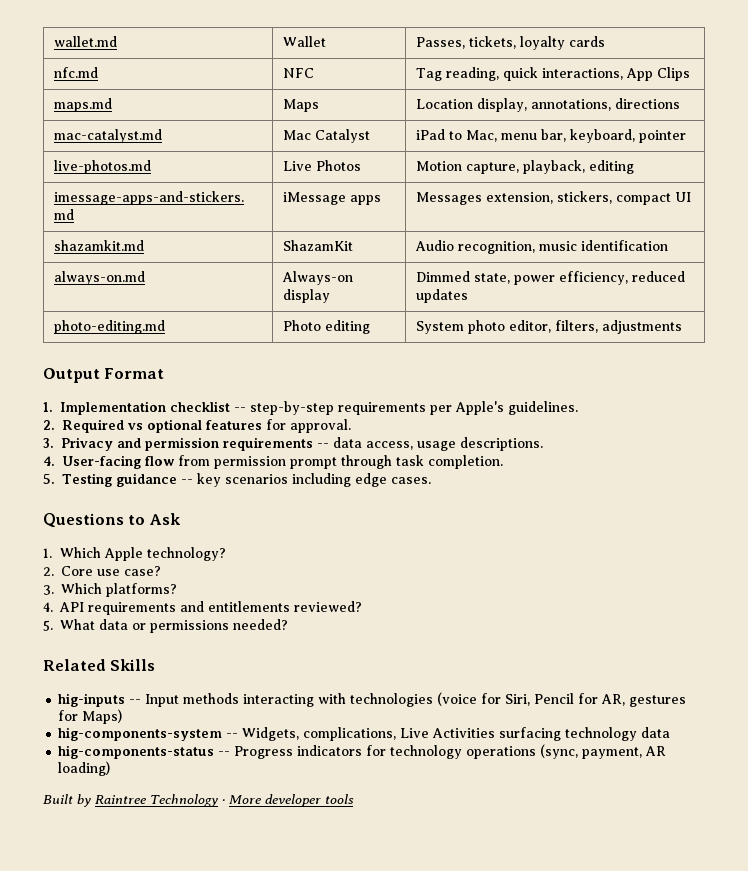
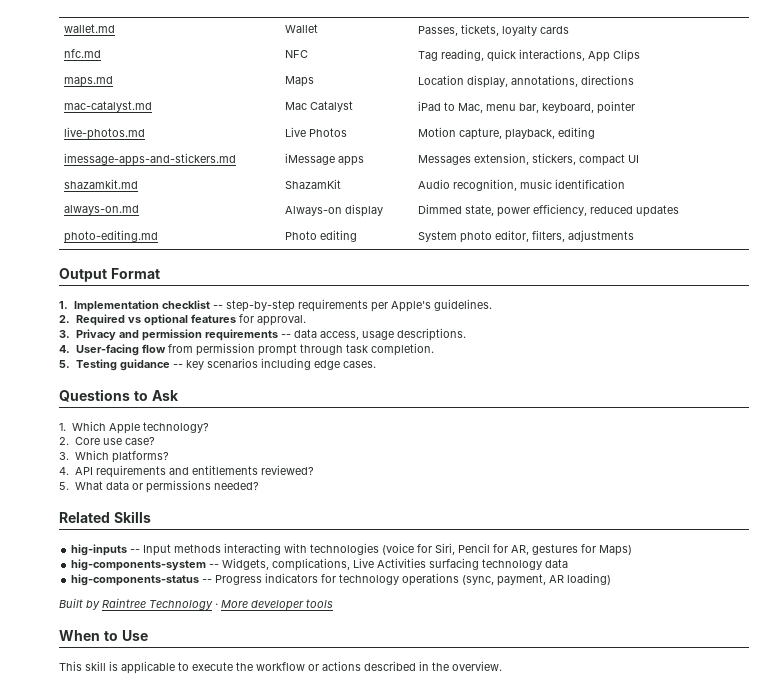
+ When to Use
+ This skill is applicable to execute the workflow or actions described in the overview.

